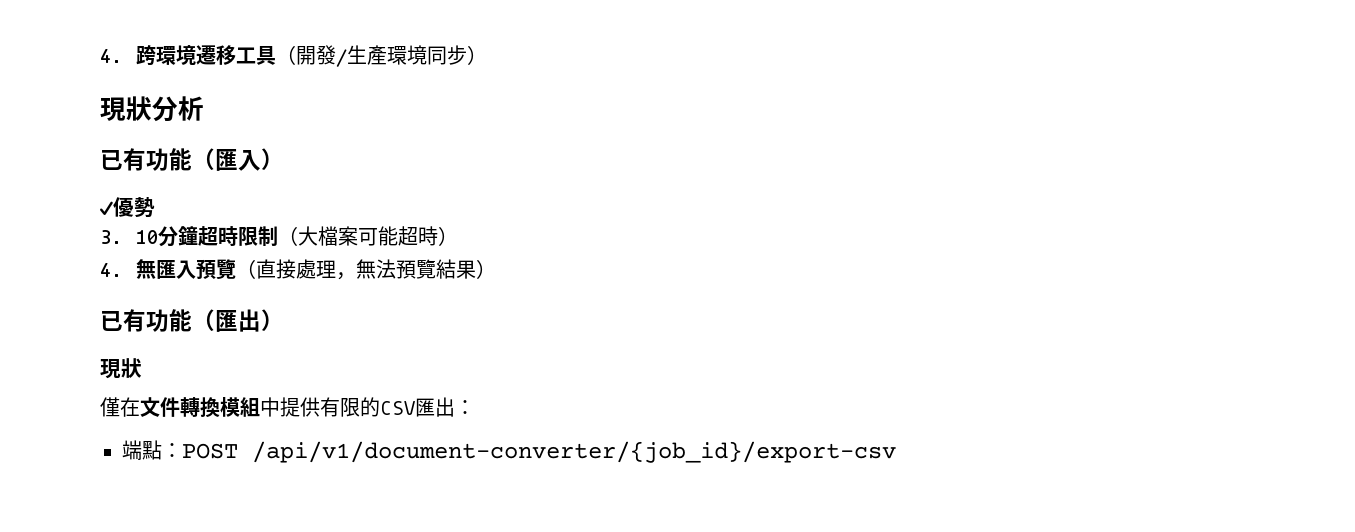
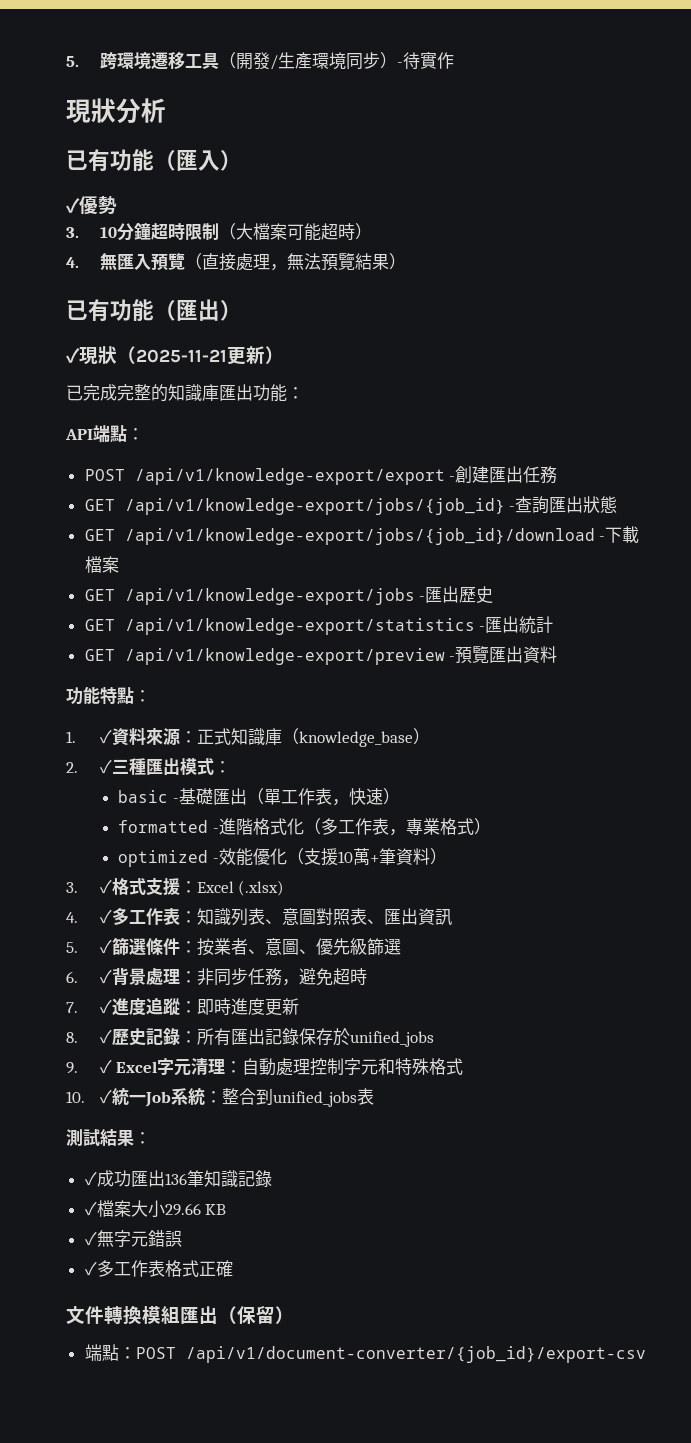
- 4.跨環境遷移工具（開發/生產環境同步）
+ 5.跨環境遷移工具（開發/生產環境同步）-待實作
  已有功能（匯出）
- 現狀
- 僅在文件轉換模組中提供有限的CSV匯出：
+ ✓現狀（2025-11-21更新）
+ 已完成完整的知識庫匯出功能：
+ API端點：
+ POST /api/v1/knowledge-export/export -創建匯出任務
+ GET /api/v1/knowledge-export/jobs/{job_id} -查詢匯出狀態
+ GET /api/v1/knowledge-export/jobs/{job_id}/download -下載檔案
+ GET /api/v1/knowledge-export/jobs -匯出歷史
+ GET /api/v1/knowledge-export/statistics -匯出統計
+ GET /api/v1/knowledge-export/preview -預覽匯出資料
+ 功能特點：
+ 1. ✓資料來源：正式知識庫（knowledge_base）
+ 2. ✓三種匯出模式：
+ basic -基礎匯出（單工作表，快速）
+ formatted -進階格式化（多工作表，專業格式）
+ optimized -效能優化（支援10萬+筆資料）
+ 3. ✓格式支援：Excel (.xlsx)
+ 4. ✓多工作表：知識列表、意圖對照表、匯出資訊
+ 5. ✓篩選條件：按業者、意圖、優先級篩選
+ 6. ✓背景處理：非同步任務，避免超時
+ 7. ✓進度追蹤：即時進度更新
+ 8. ✓歷史記錄：所有匯出記錄保存於unified_jobs
+ 9. ✓ Excel字元清理：自動處理控制字元和特殊格式
+ 10. ✓統一Job系統：整合到unified_jobs表
+ 測試結果：
+ ✓成功匯出136筆知識記錄
+ ✓檔案大小29.66 KB
+ ✓無字元錯誤
+ ✓多工作表格式正確
+ 文件轉換模組匯出（保留）

